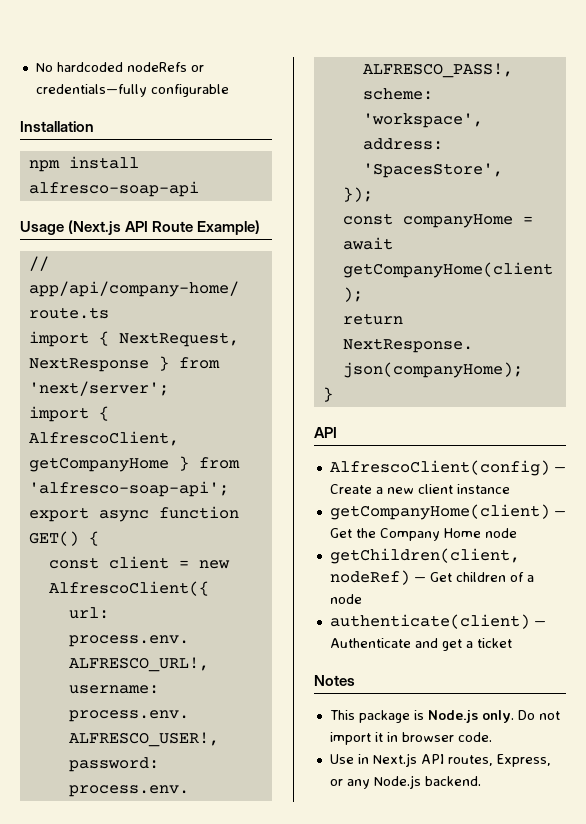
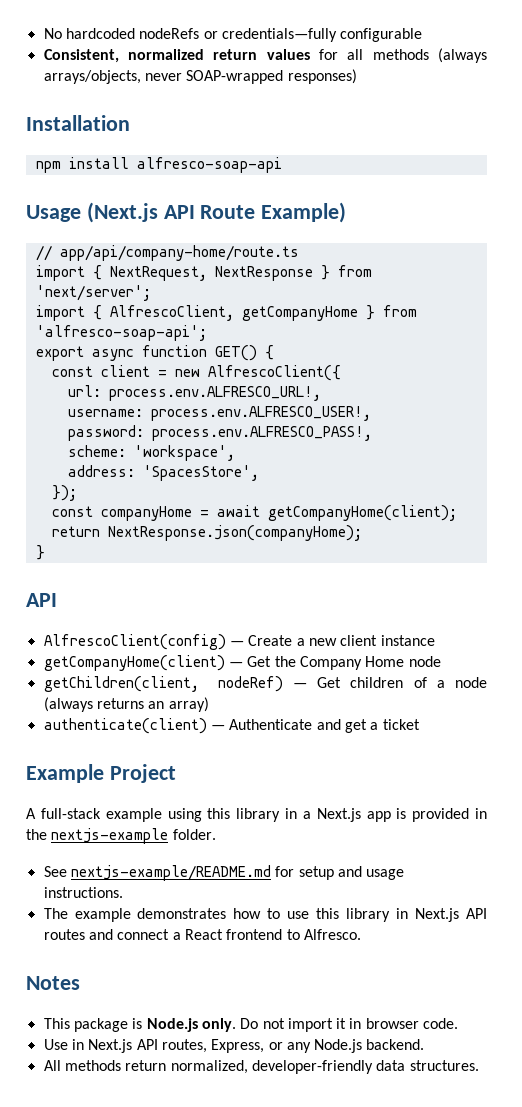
+ Consistent, normalized return values for all methods (always arrays/objects, never SOAP-wrapped responses)
- getChildren(client, nodeRef) — Get children of a node
+ getChildren(client, nodeRef) — Get children of a node (always returns an array)
+ Example Project
+ A full-stack example using this library in a Next.js app is provided in the nextjs-example folder.
+ See nextjs-example/README.md for setup and usage instructions.
+ The example demonstrates how to use this library in Next.js API routes and connect a React frontend to Alfresco.
+ All methods return normalized, developer-friendly data structures.

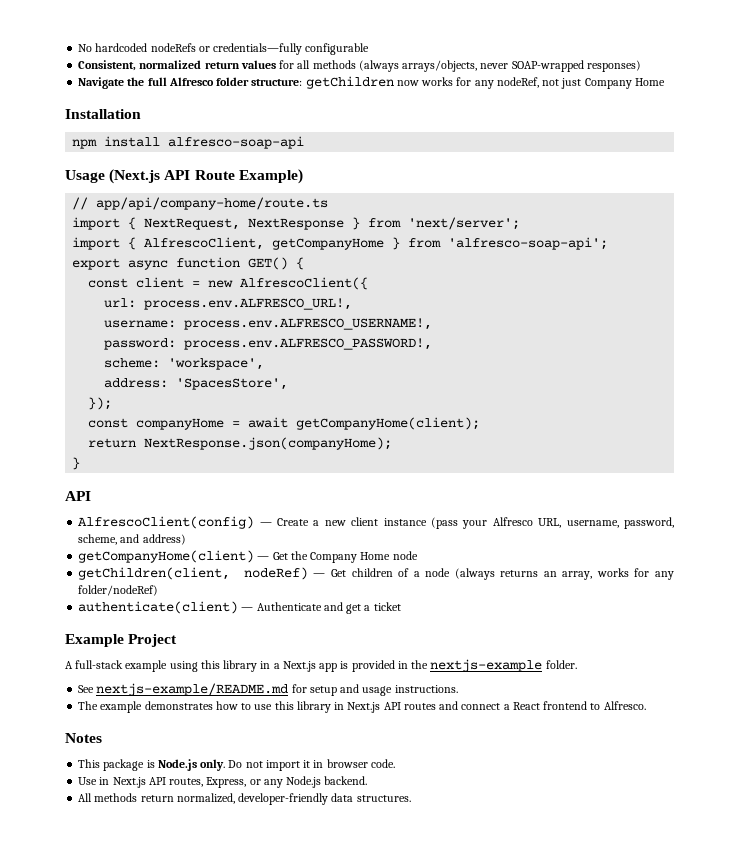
+ Navigate the full Alfresco folder structure: getChildren now works for any nodeRef, not just Company Home
- username: process.env.ALFRESCO_USER!,
+ username: process.env.ALFRESCO_USERNAME!,
- password: process.env.ALFRESCO_PASS!,
+ password: process.env.ALFRESCO_PASSWORD!,
- AlfrescoClient(config) — Create a new client instance
+ AlfrescoClient(config) — Create a new client instance (pass your Alfresco URL, username, password, scheme, and address)
- getChildren(client, nodeRef) — Get children of a node (always returns an array)
+ getChildren(client, nodeRef) — Get children of a node (always returns an array, works for any folder/nodeRef)

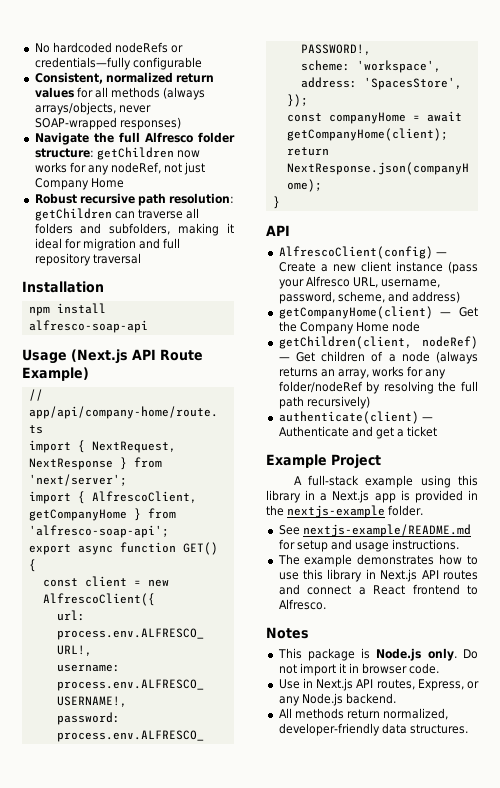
+ Robust recursive path resolution: getChildren can traverse all folders and subfolders, making it ideal for migration and full repository traversal
- getChildren(client, nodeRef) — Get children of a node (always returns an array, works for any folder/nodeRef)
+ getChildren(client, nodeRef) — Get children of a node (always returns an array, works for any folder/nodeRef by resolving the full path recursively)

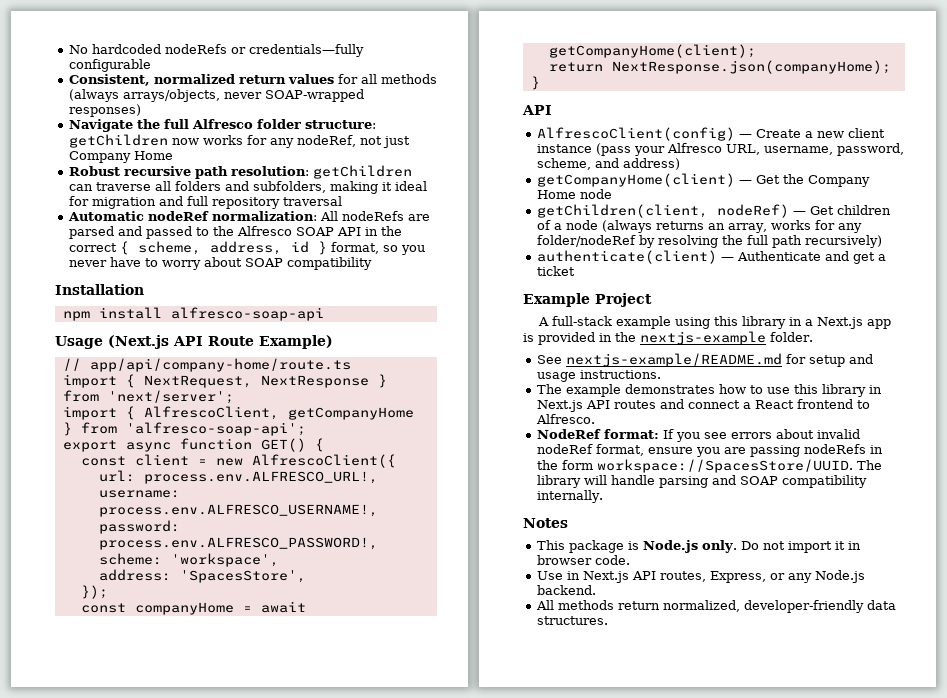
+ Automatic nodeRef normalization: All nodeRefs are parsed and passed to the Alfresco SOAP API in the correct { scheme, address, id } format, so you never have to worry about SOAP compatibility
+ NodeRef format: If you see errors about invalid nodeRef format, ensure you are passing nodeRefs in the form workspace://SpacesStore/UUID. The library will handle parsing and SOAP compatibility internally.

